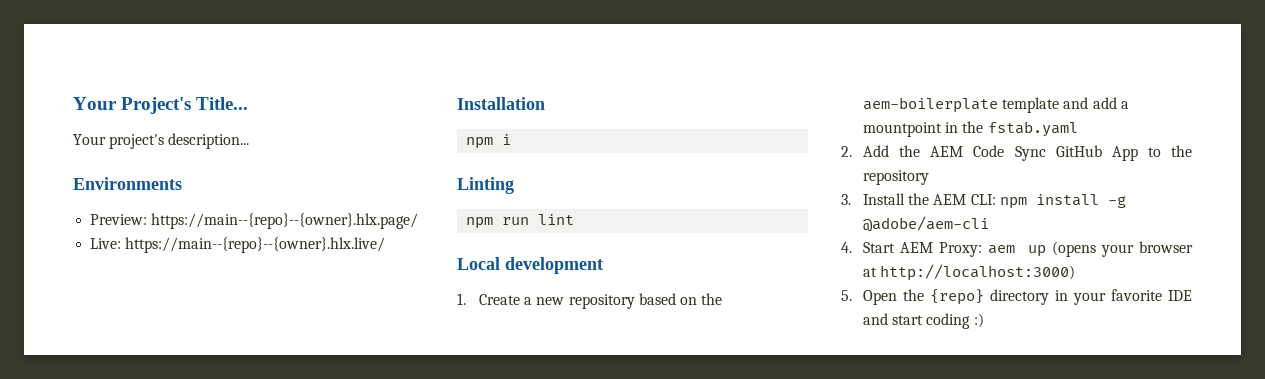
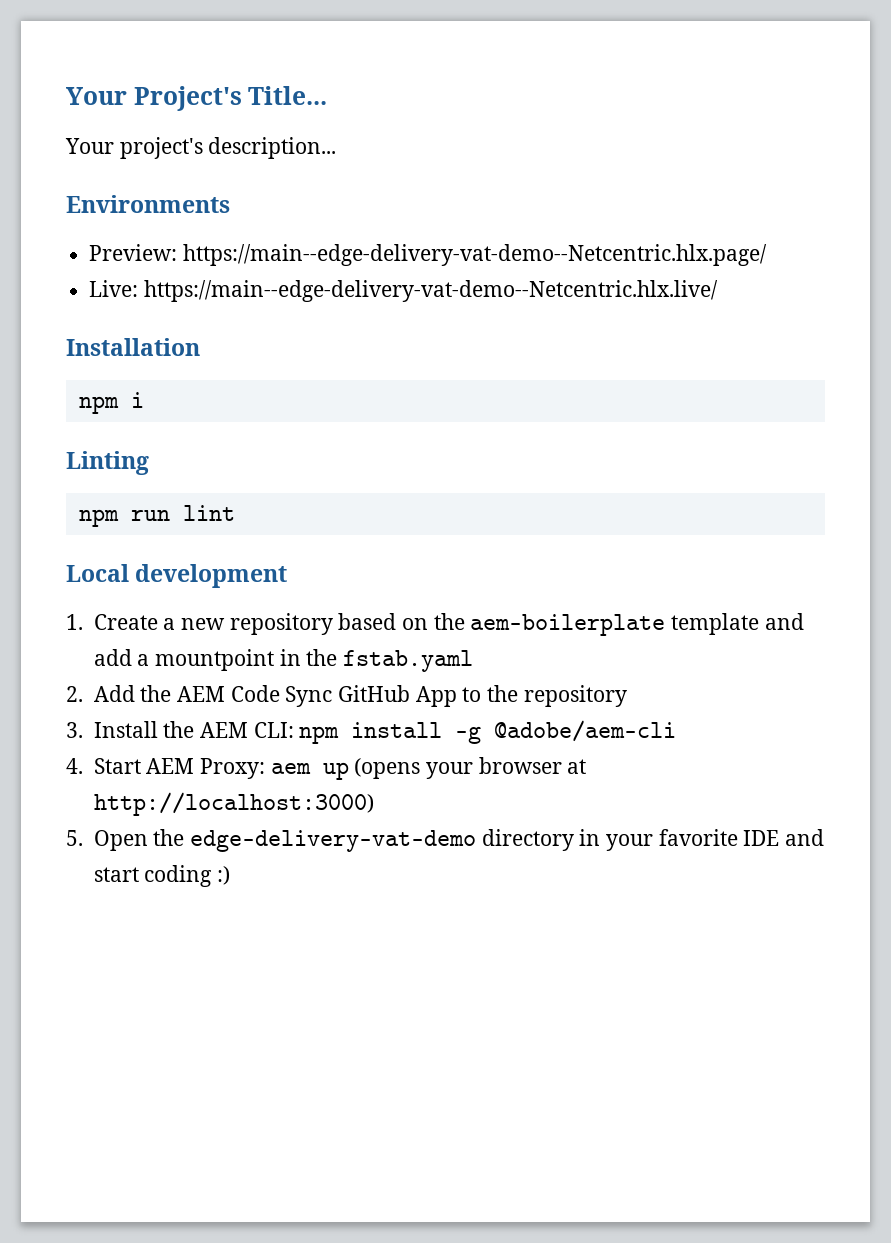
- Preview: https://main--{repo}--{owner}.hlx.page/
+ Preview: https://main--edge-delivery-vat-demo--Netcentric.hlx.page/
- Live: https://main--{repo}--{owner}.hlx.live/
+ Live: https://main--edge-delivery-vat-demo--Netcentric.hlx.live/
- 5. Open the {repo} directory in your favorite IDE and start coding :)
+ 5. Open the edge-delivery-vat-demo directory in your favorite IDE and start coding :)

